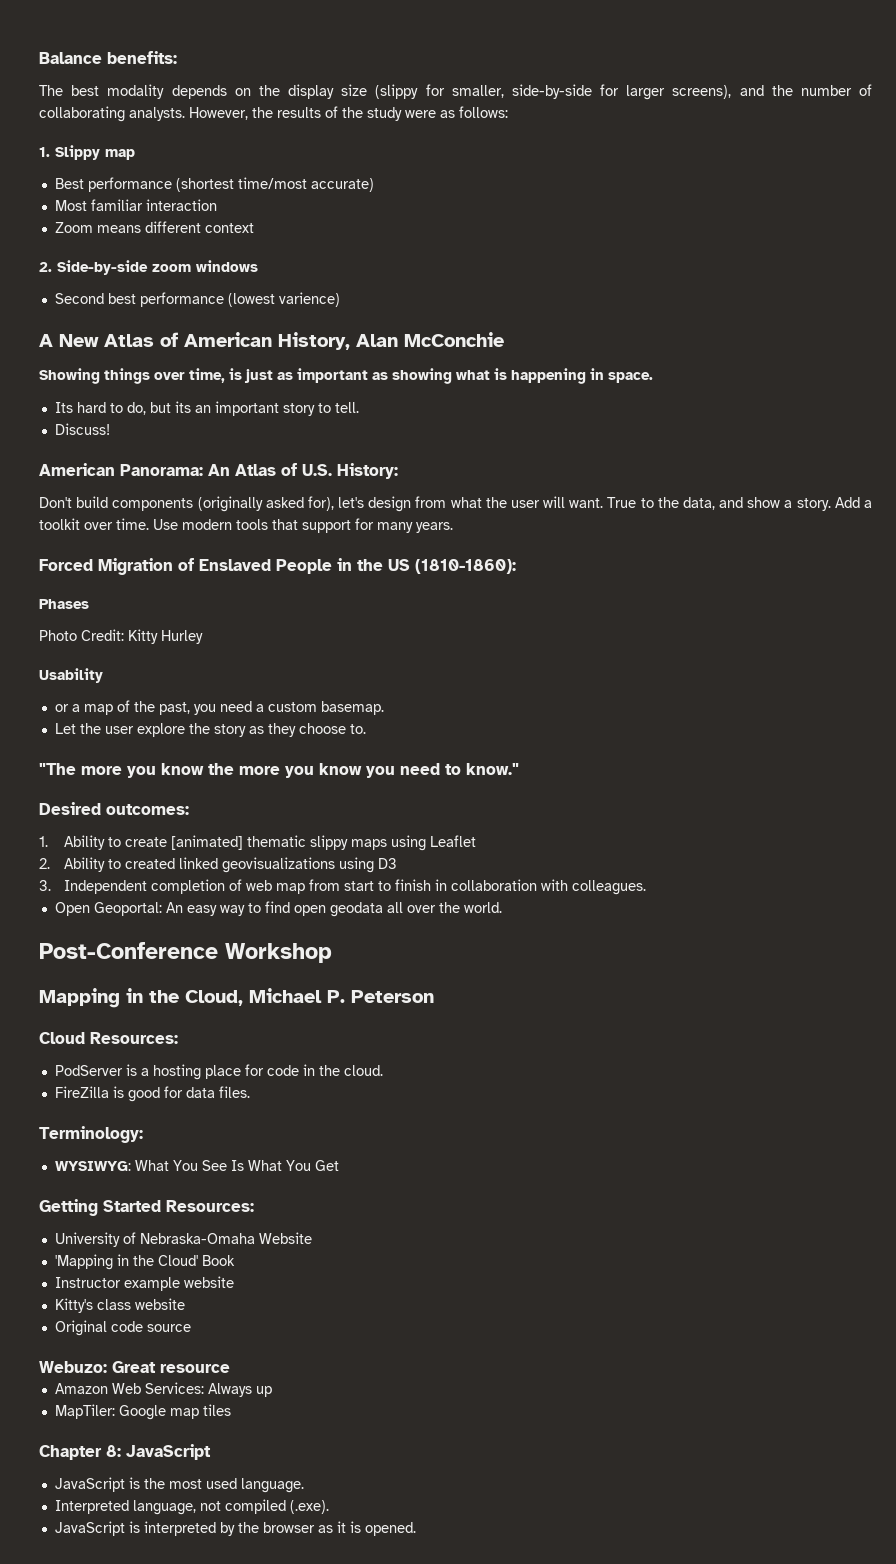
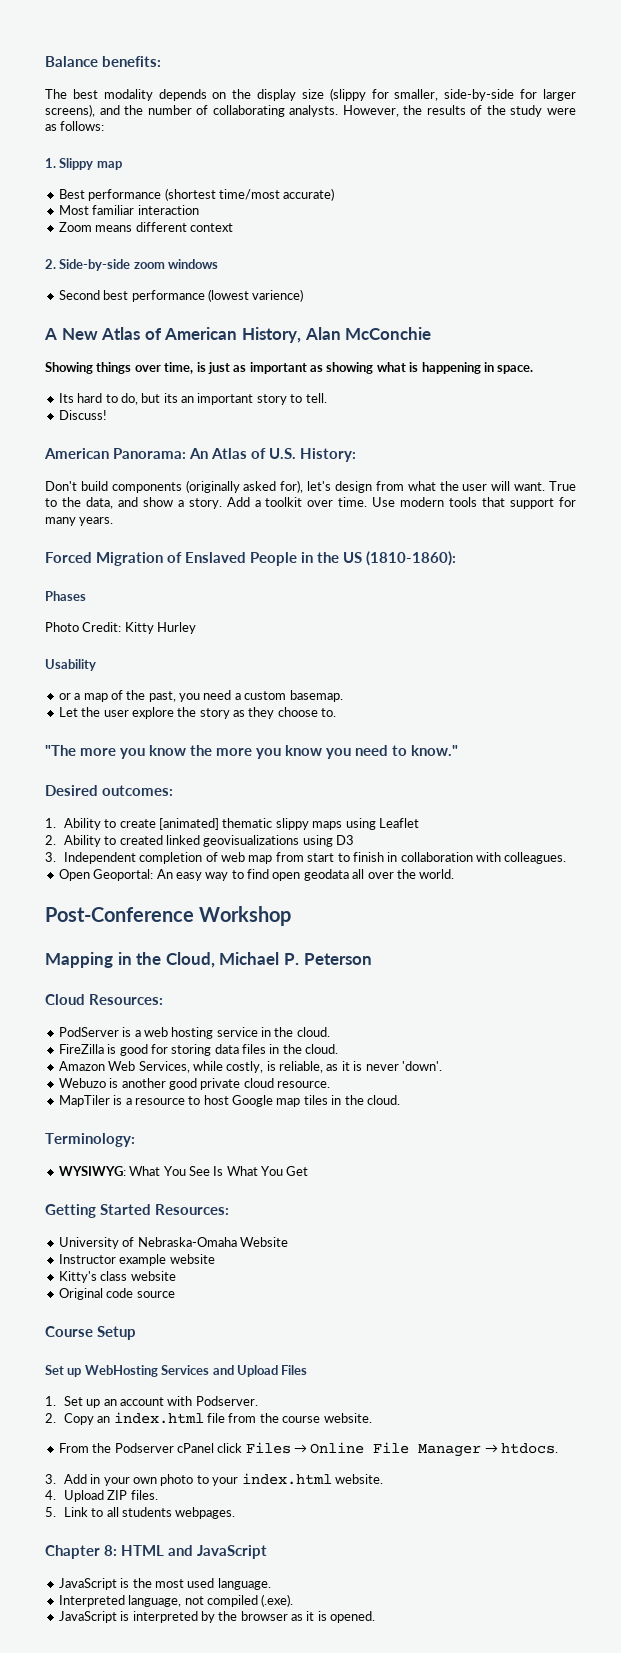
- PodServer is a hosting place for code in the cloud.
+ PodServer is a web hosting service in the cloud.
- FireZilla is good for data files.
+ FireZilla is good for storing data files in the cloud.
+ Amazon Web Services, while costly, is reliable, as it is never 'down'.
+ Webuzo is another good private cloud resource.
+ MapTiler is a resource to host Google map tiles in the cloud.
- 'Mapping in the Cloud' Book
- Webuzo: Great resource
- Amazon Web Services: Always up
- MapTiler: Google map tiles
+ Course Setup
+ Set up WebHosting Services and Upload Files
+ 1. Set up an account with Podserver.
+ 2. Copy an index.html file from the course website.
+ From the Podserver cPanel click Files → Online File Manager → htdocs.
+ 3. Add in your own photo to your index.html website.
+ 4. Upload ZIP files.
+ 5. Link to all students webpages.
- Chapter 8: JavaScript
+ Chapter 8: HTML and JavaScript

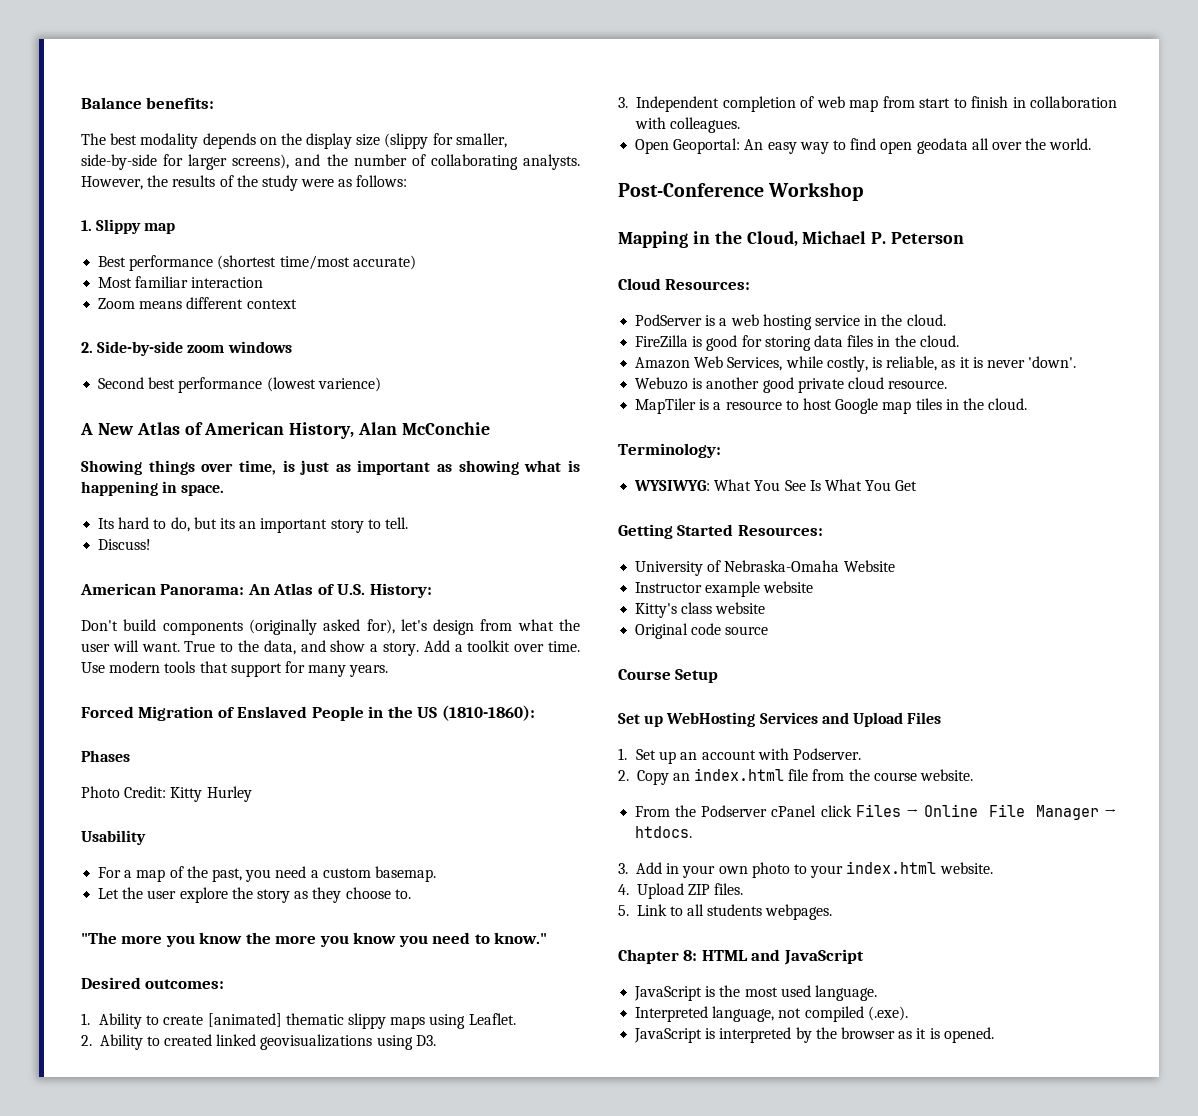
- or a map of the past, you need a custom basemap.
+ For a map of the past, you need a custom basemap.
- 1. Ability to create [animated] thematic slippy maps using Leaflet
+ 1. Ability to create [animated] thematic slippy maps using Leaflet.
- 2. Ability to created linked geovisualizations using D3
+ 2. Ability to created linked geovisualizations using D3.

